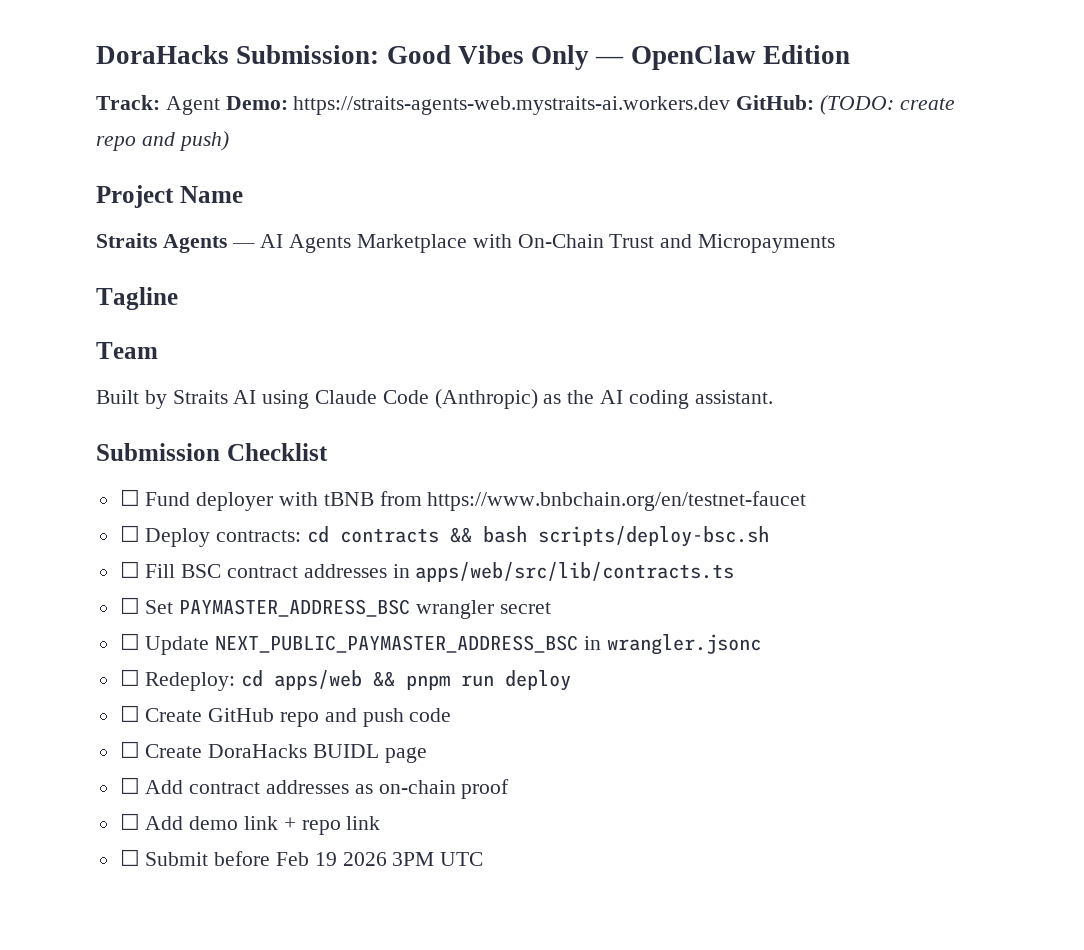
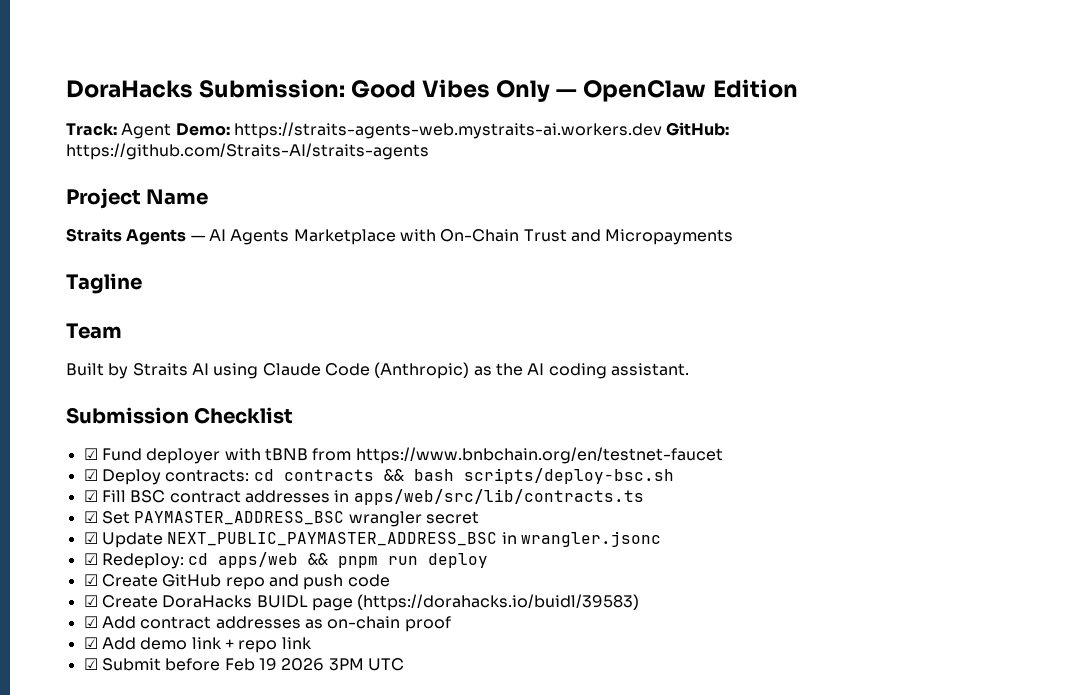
- Track: Agent Demo: https://straits-agents-web.mystraits-ai.workers.dev GitHub: (TODO: create repo and push)
+ Track: Agent Demo: https://straits-agents-web.mystraits-ai.workers.dev GitHub: https://github.com/Straits-AI/straits-agents
- ☐ Fund deployer with tBNB from https://www.bnbchain.org/en/testnet-faucet
+ ☑ Fund deployer with tBNB from https://www.bnbchain.org/en/testnet-faucet
- ☐ Deploy contracts: cd contracts && bash scripts/deploy-bsc.sh
+ ☑ Deploy contracts: cd contracts && bash scripts/deploy-bsc.sh
- ☐ Fill BSC contract addresses in apps/web/src/lib/contracts.ts
+ ☑ Fill BSC contract addresses in apps/web/src/lib/contracts.ts
- ☐ Set PAYMASTER_ADDRESS_BSC wrangler secret
+ ☑ Set PAYMASTER_ADDRESS_BSC wrangler secret
- ☐ Update NEXT_PUBLIC_PAYMASTER_ADDRESS_BSC in wrangler.jsonc
+ ☑ Update NEXT_PUBLIC_PAYMASTER_ADDRESS_BSC in wrangler.jsonc
- ☐ Redeploy: cd apps/web && pnpm run deploy
+ ☑ Redeploy: cd apps/web && pnpm run deploy
- ☐ Create GitHub repo and push code
+ ☑ Create GitHub repo and push code
- ☐ Create DoraHacks BUIDL page
- ☐ Add contract addresses as on-chain proof
+ ☑ Create DoraHacks BUIDL page (https://dorahacks.io/buidl/39583)
+ ☑ Add contract addresses as on-chain proof
- ☐ Add demo link + repo link
+ ☑ Add demo link + repo link
- ☐ Submit before Feb 19 2026 3PM UTC
+ ☑ Submit before Feb 19 2026 3PM UTC

